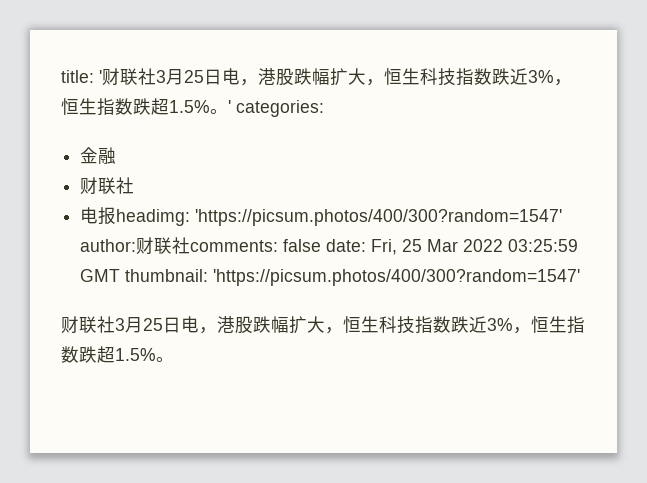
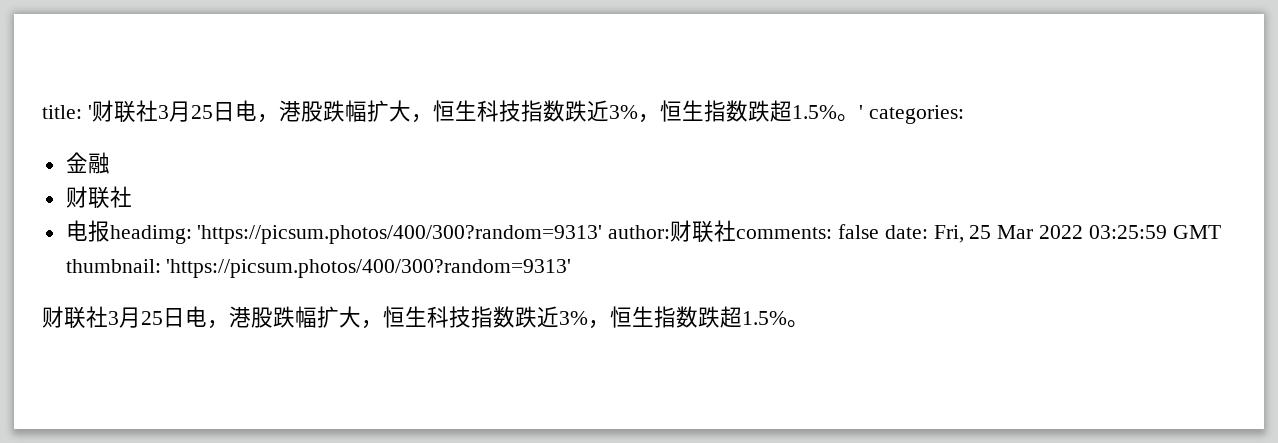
- 电报headimg: 'https://picsum.photos/400/300?random=1547' author:财联社comments: false date: Fri, 25 Mar 2022 03:25:59 GMT thumbnail: 'https://picsum.photos/400/300?random=1547'
+ 电报headimg: 'https://picsum.photos/400/300?random=9313' author:财联社comments: false date: Fri, 25 Mar 2022 03:25:59 GMT thumbnail: 'https://picsum.photos/400/300?random=9313'

